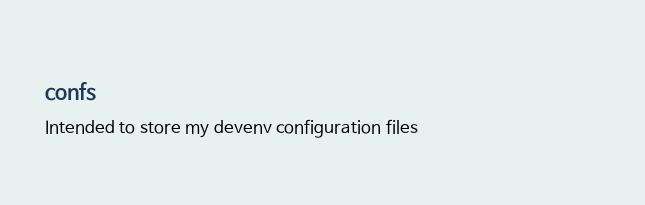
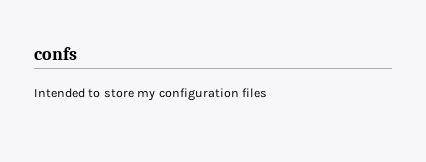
- Intended to store my devenv configuration files
+ Intended to store my configuration files

